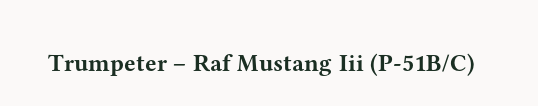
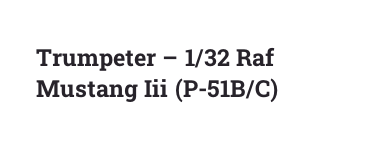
- Trumpeter – Raf Mustang Iii (P-51B/C)
+ Trumpeter – 1/32 Raf Mustang Iii (P-51B/C)

